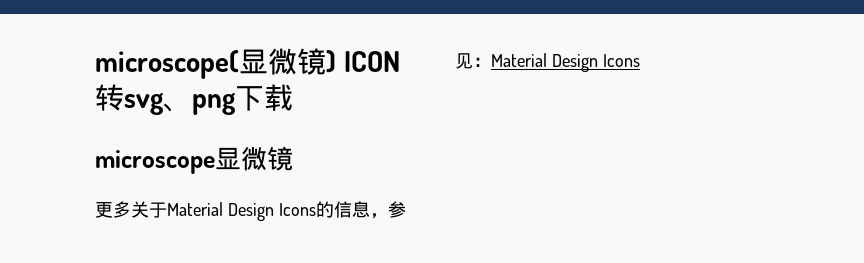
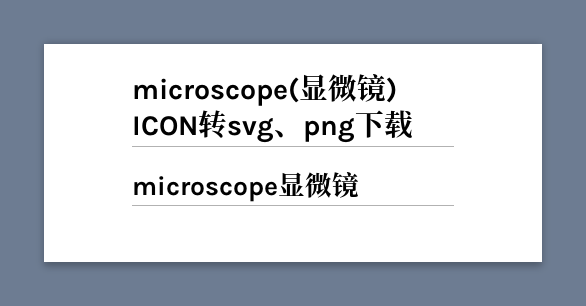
- 更多关于Material Design Icons的信息，参见：Material Design Icons

